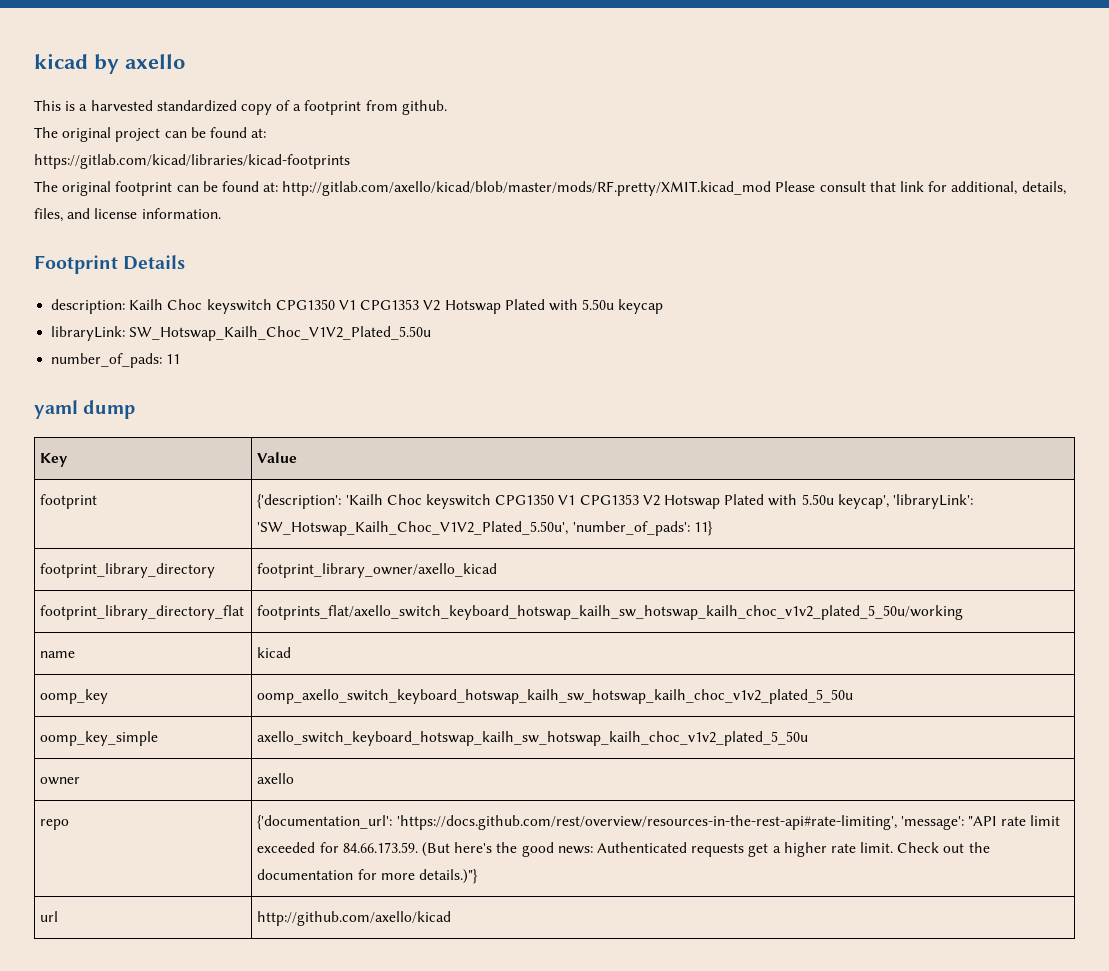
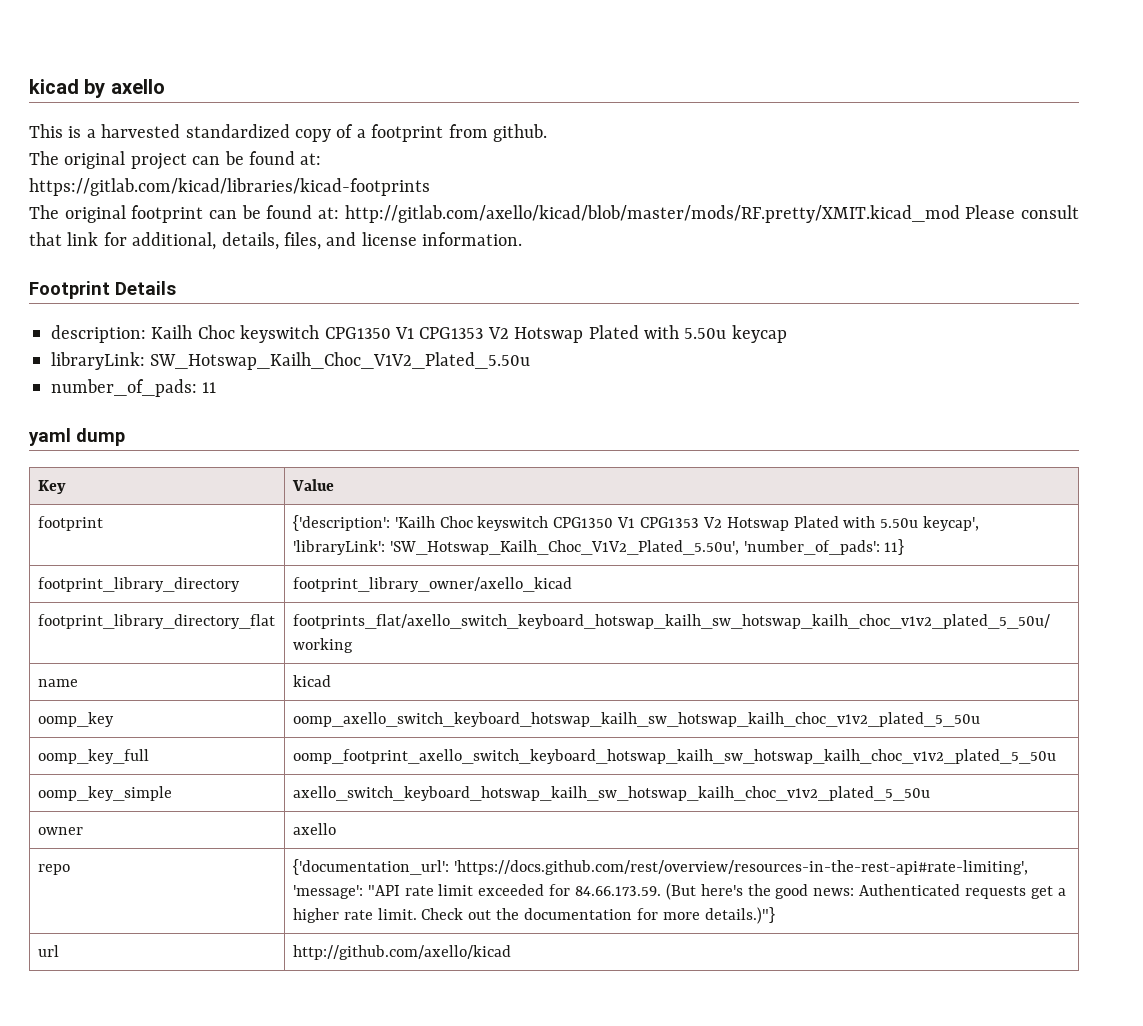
+ oomp_key_full | oomp_footprint_axello_switch_keyboard_hotswap_kailh_sw_hotswap_kailh_choc_v1v2_plated_5_50u

